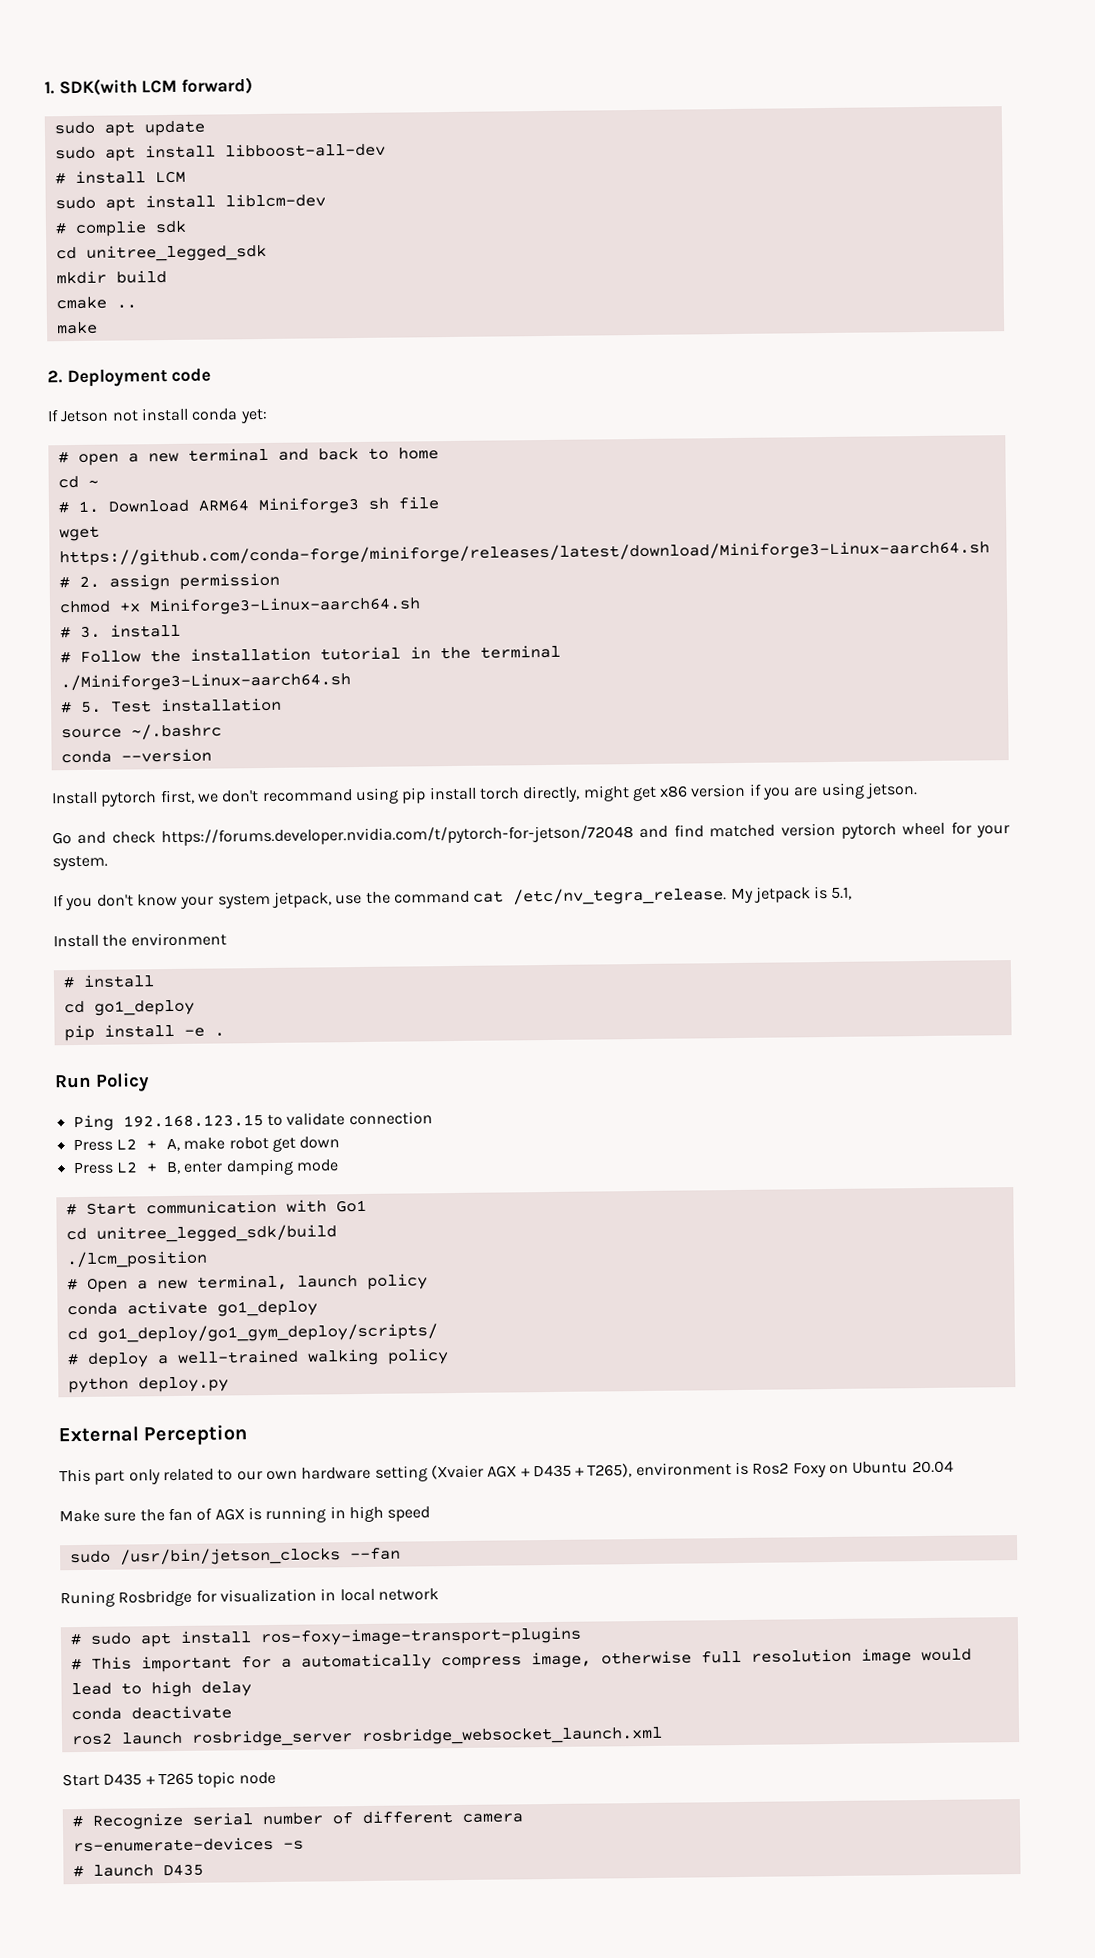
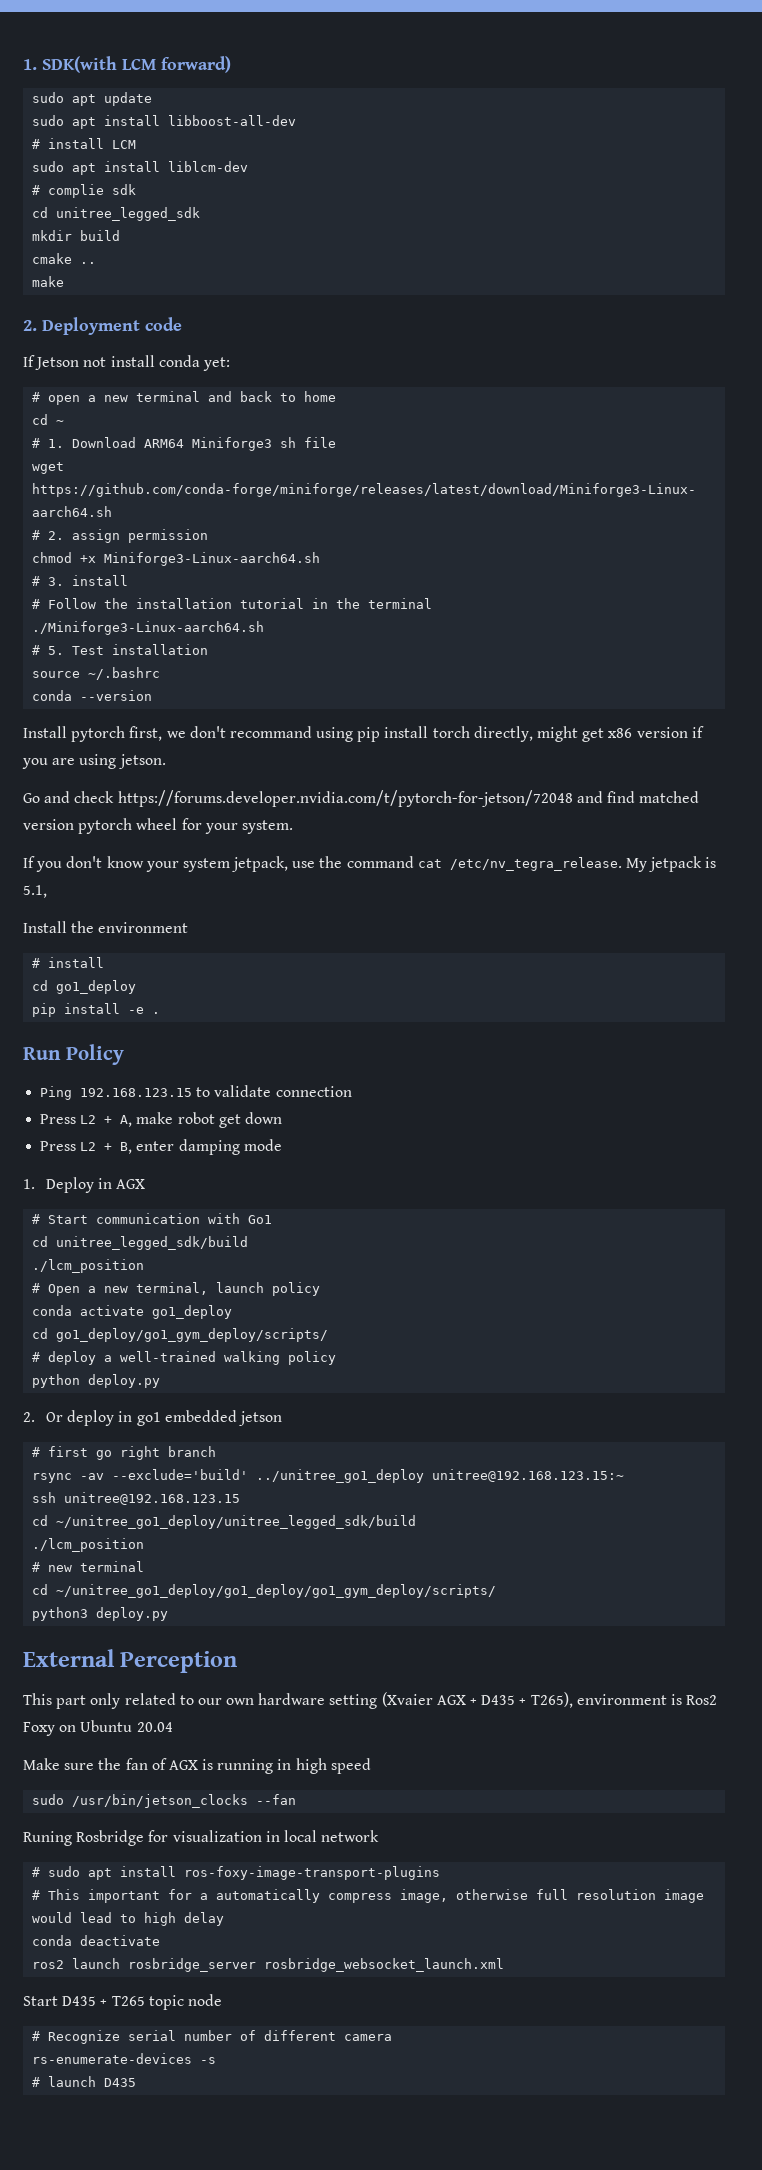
+ 1. Deploy in AGX
+ 2. Or deploy in go1 embedded jetson
+ # first go right branch
+ rsync -av --exclude='build' ../unitree_go1_deploy unitree@192.168.123.15:~
+ ssh unitree@192.168.123.15
+ cd ~/unitree_go1_deploy/unitree_legged_sdk/build
+ ./lcm_position
+ # new terminal
+ cd ~/unitree_go1_deploy/go1_deploy/go1_gym_deploy/scripts/
+ python3 deploy.py

